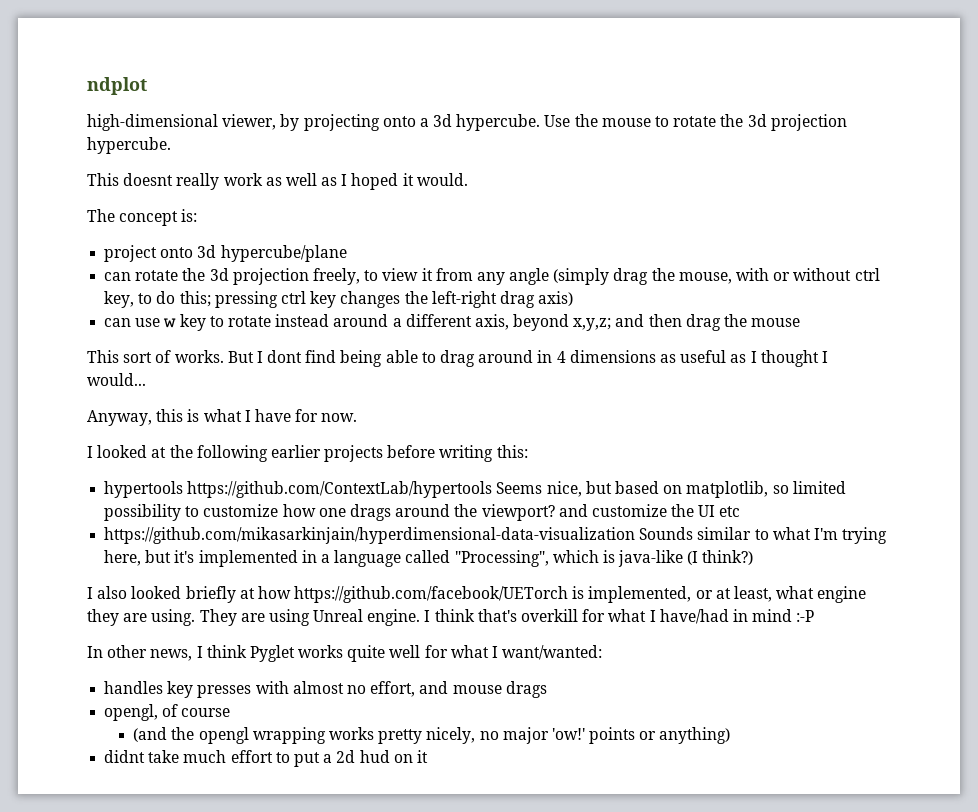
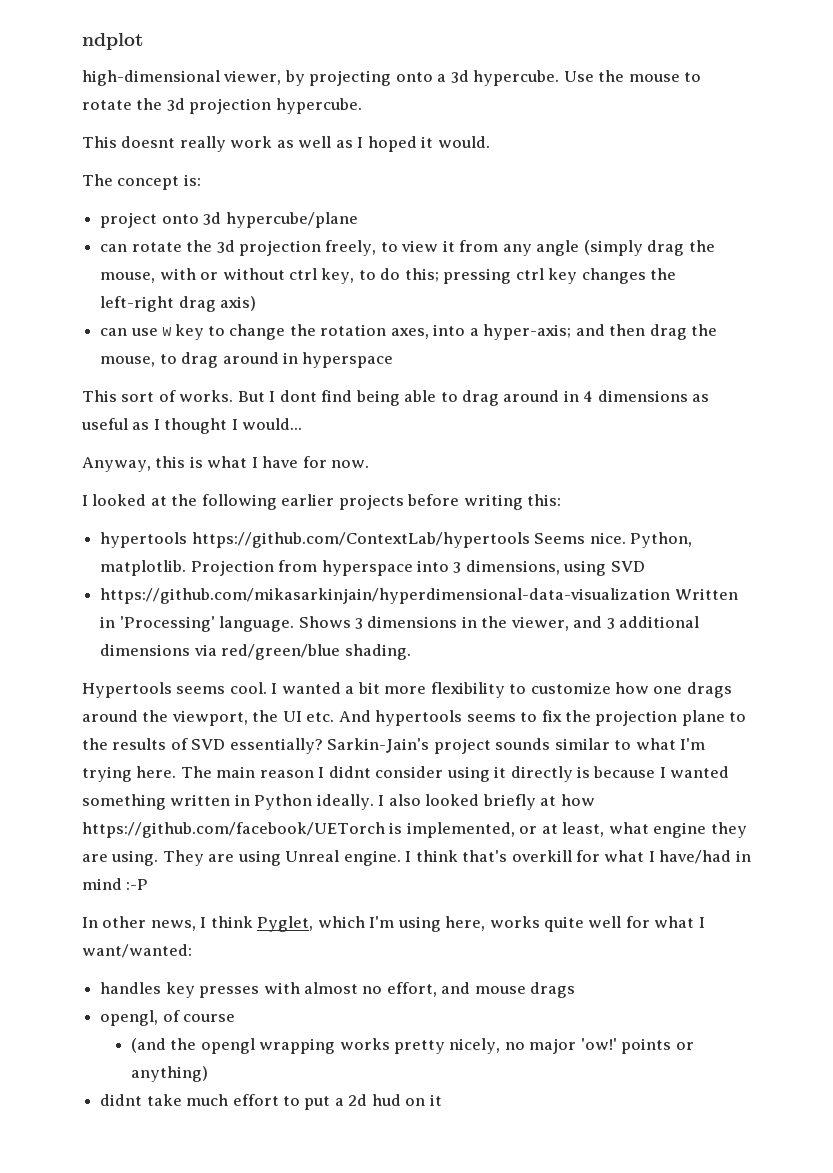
- can use w key to rotate instead around a different axis, beyond x,y,z; and then drag the mouse
+ can use w key to change the rotation axes, into a hyper-axis; and then drag the mouse, to drag around in hyperspace
- hypertools https://github.com/ContextLab/hypertools Seems nice, but based on matplotlib, so limited possibility to customize how one drags around the viewport? and customize the UI etc
- https://github.com/mikasarkinjain/hyperdimensional-data-visualization Sounds similar to what I'm trying here, but it's implemented in a language called "Processing", which is java-like (I think?)
- I also looked briefly at how https://github.com/facebook/UETorch is implemented, or at least, what engine they are using.
+ hypertools https://github.com/ContextLab/hypertools Seems nice. Python, matplotlib. Projection from hyperspace into 3 dimensions, using SVD
+ https://github.com/mikasarkinjain/hyperdimensional-data-visualization Written in 'Processing' language. Shows 3 dimensions in the viewer, and 3 additional dimensions via red/green/blue shading.
+ Hypertools seems cool. I wanted a bit more flexibility to customize how one drags around the viewport, the UI etc. And hypertools seems to fix the projection plane to the results of SVD essentially? Sarkin-Jain's project sounds similar to what I'm trying here. The main reason I didnt consider using it directly is because I wanted something written in Python ideally. I also looked briefly at how https://github.com/facebook/UETorch is implemented, or at least, what engine they are using.
- In other news, I think Pyglet works quite well for what I want/wanted:
+ In other news, I think Pyglet, which I'm using here, works quite well for what I want/wanted:

